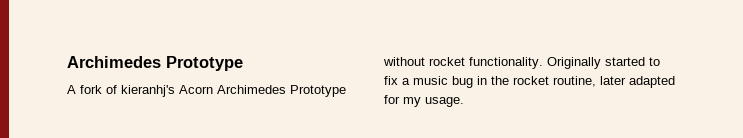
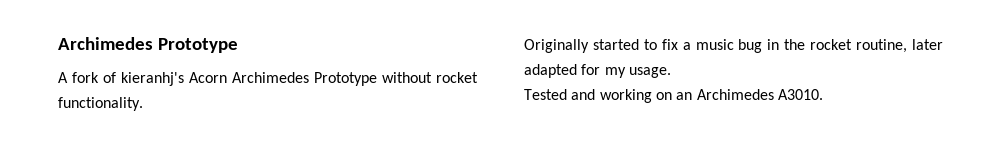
- A fork of kieranhj's Acorn Archimedes Prototype without rocket functionality. Originally started to fix a music bug in the rocket routine, later adapted for my usage.
+ A fork of kieranhj's Acorn Archimedes Prototype without rocket functionality.
+ Originally started to fix a music bug in the rocket routine, later adapted for my usage.
+ Tested and working on an Archimedes A3010.

